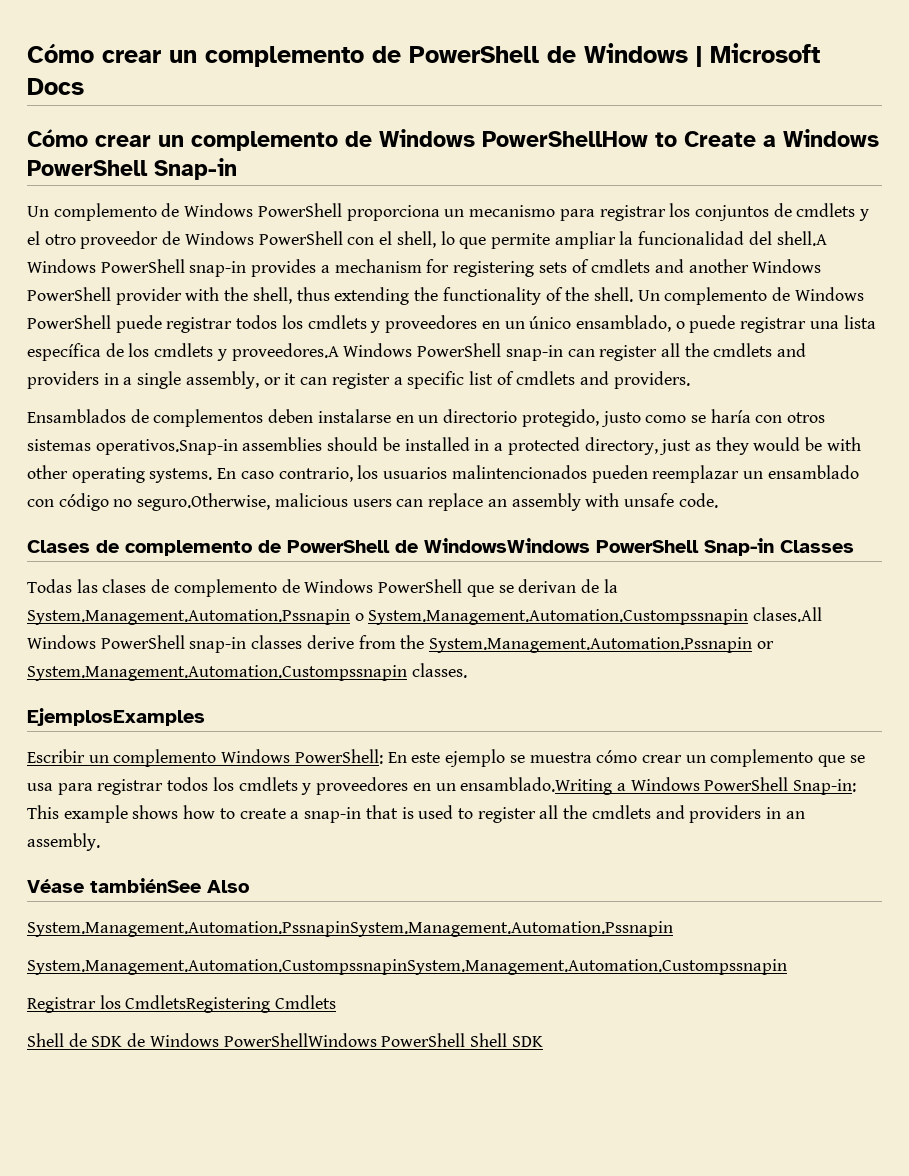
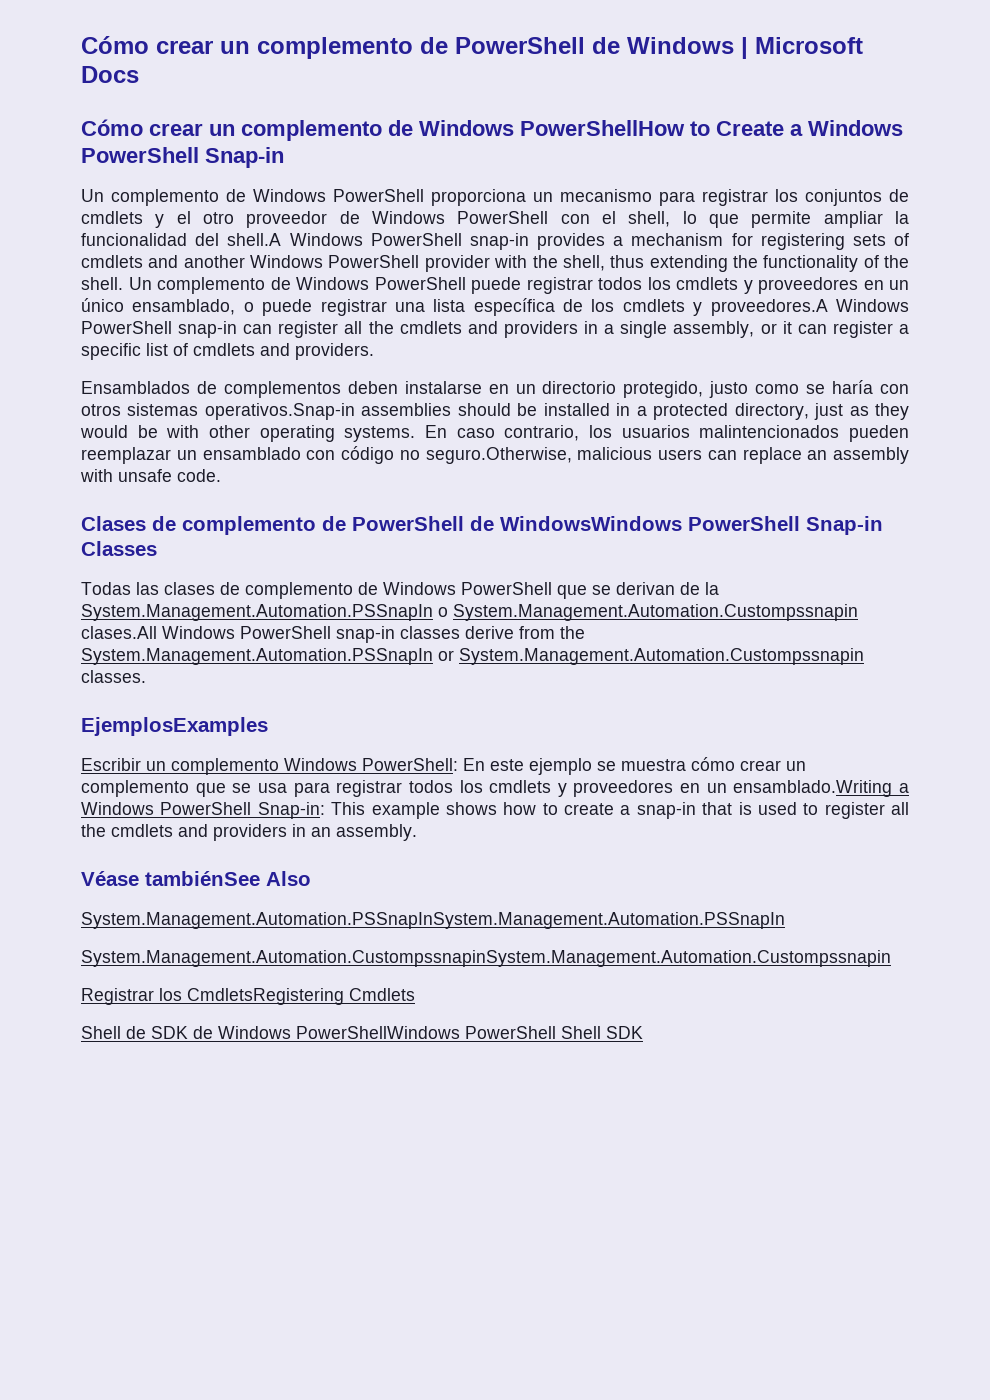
- Todas las clases de complemento de Windows PowerShell que se derivan de la System.Management.Automation.Pssnapin o System.Management.Automation.Custompssnapin clases.All Windows PowerShell snap-in classes derive from the System.Management.Automation.Pssnapin or System.Management.Automation.Custompssnapin classes.
+ Todas las clases de complemento de Windows PowerShell que se derivan de la System.Management.Automation.PSSnapIn o System.Management.Automation.Custompssnapin clases.All Windows PowerShell snap-in classes derive from the System.Management.Automation.PSSnapIn or System.Management.Automation.Custompssnapin classes.
- System.Management.Automation.PssnapinSystem.Management.Automation.Pssnapin
+ System.Management.Automation.PSSnapInSystem.Management.Automation.PSSnapIn

